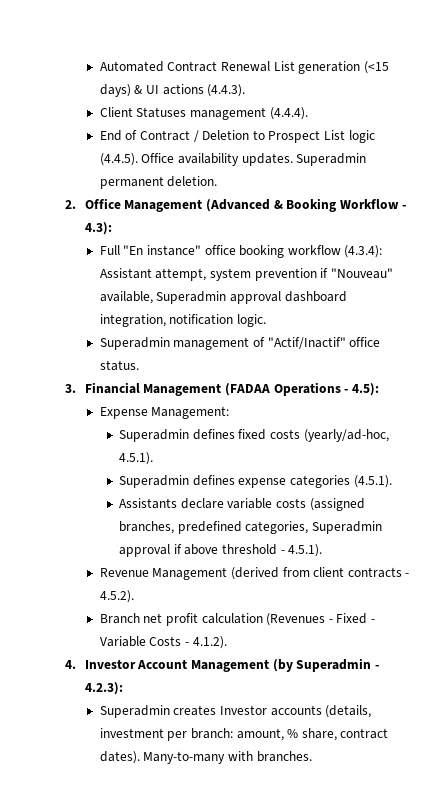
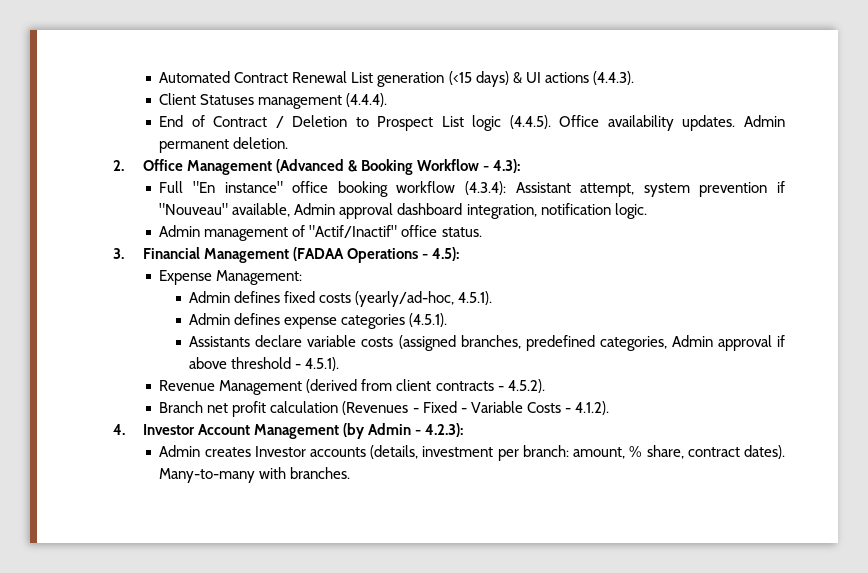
- Superadmin permanent deletion.
+ Admin permanent deletion.
- Full "En instance" office booking workflow (4.3.4): Assistant attempt, system prevention if "Nouveau" available, Superadmin approval dashboard integration, notification logic.
+ Full "En instance" office booking workflow (4.3.4): Assistant attempt, system prevention if "Nouveau" available, Admin approval dashboard integration, notification logic.
- Superadmin management of "Actif/Inactif" office status.
+ Admin management of "Actif/Inactif" office status.
- Superadmin defines fixed costs (yearly/ad-hoc, 4.5.1).
+ Admin defines fixed costs (yearly/ad-hoc, 4.5.1).
- Superadmin defines expense categories (4.5.1).
+ Admin defines expense categories (4.5.1).
- Assistants declare variable costs (assigned branches, predefined categories, Superadmin approval if above threshold - 4.5.1).
+ Assistants declare variable costs (assigned branches, predefined categories, Admin approval if above threshold - 4.5.1).
- 4. Investor Account Management (by Superadmin - 4.2.3):
+ 4. Investor Account Management (by Admin - 4.2.3):
- Superadmin creates Investor accounts (details, investment per branch: amount, % share, contract dates).
+ Admin creates Investor accounts (details, investment per branch: amount, % share, contract dates).

